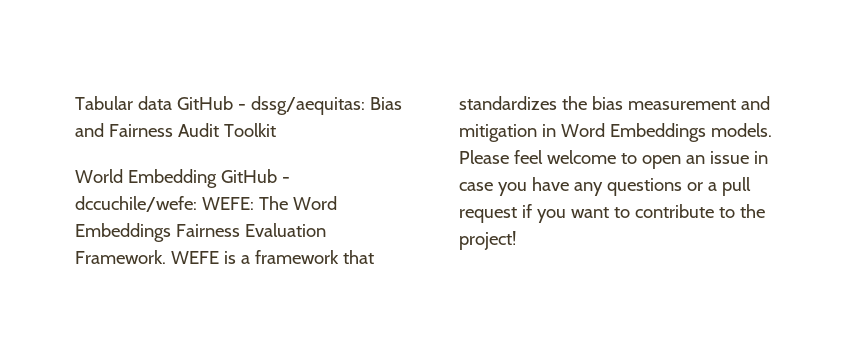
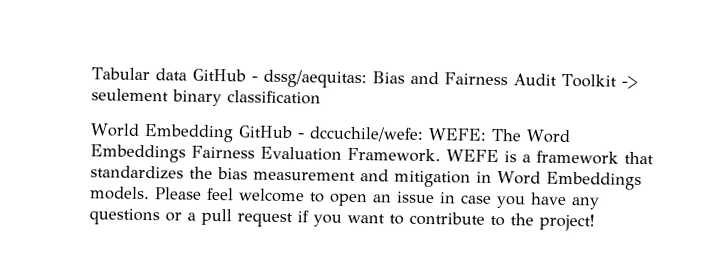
- Tabular data GitHub - dssg/aequitas: Bias and Fairness Audit Toolkit
+ Tabular data GitHub - dssg/aequitas: Bias and Fairness Audit Toolkit -> seulement binary classification

